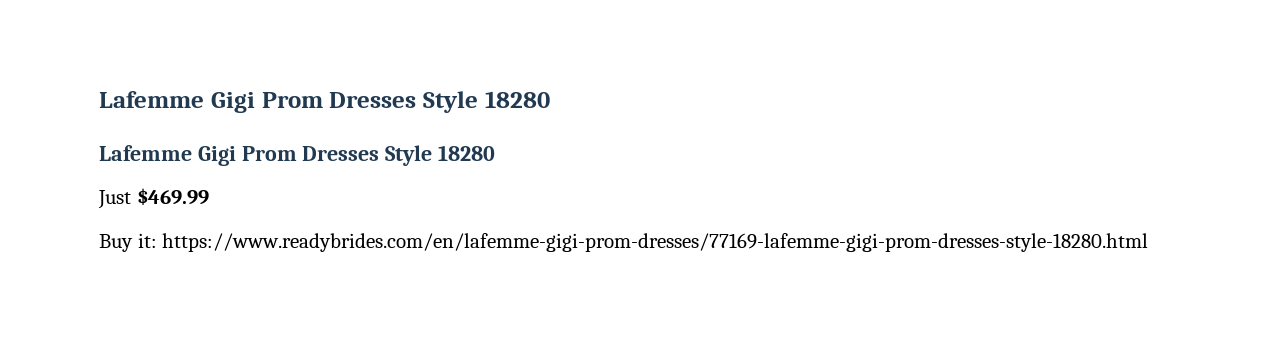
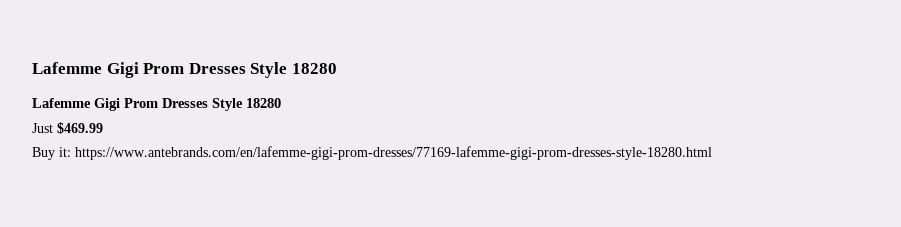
- Buy it: https://www.readybrides.com/en/lafemme-gigi-prom-dresses/77169-lafemme-gigi-prom-dresses-style-18280.html
+ Buy it: https://www.antebrands.com/en/lafemme-gigi-prom-dresses/77169-lafemme-gigi-prom-dresses-style-18280.html

